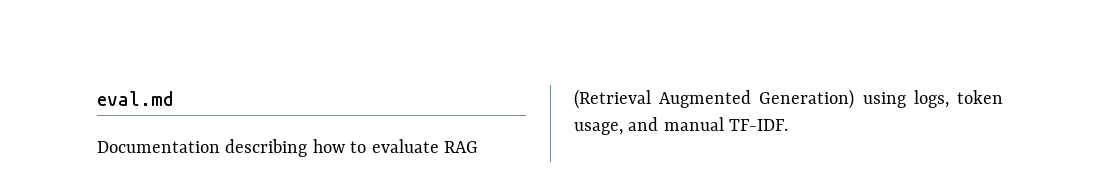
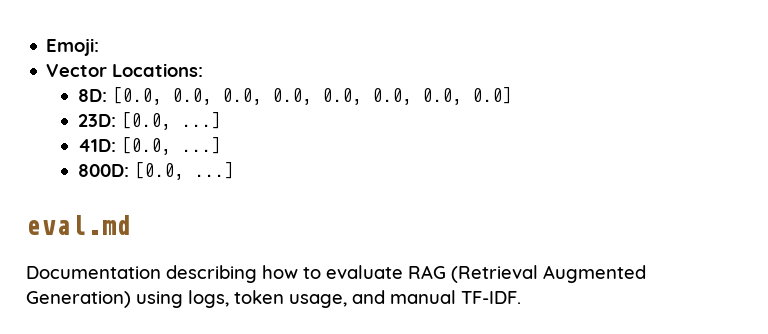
+ Emoji:
+ Vector Locations:
+ 8D: [0.0, 0.0, 0.0, 0.0, 0.0, 0.0, 0.0, 0.0]
+ 23D: [0.0, ...]
+ 41D: [0.0, ...]
+ 800D: [0.0, ...]

